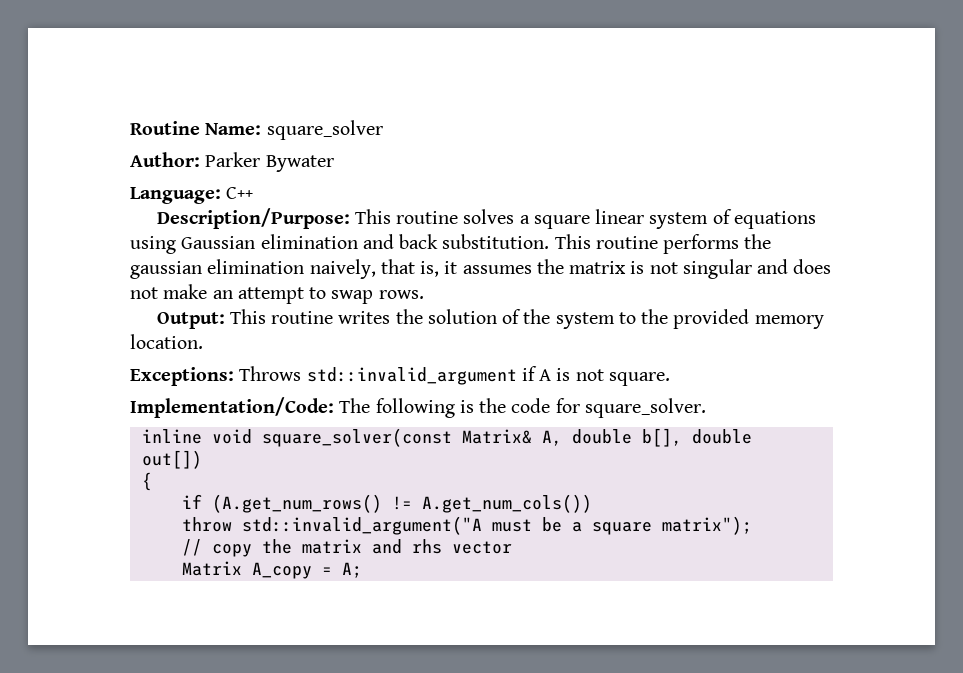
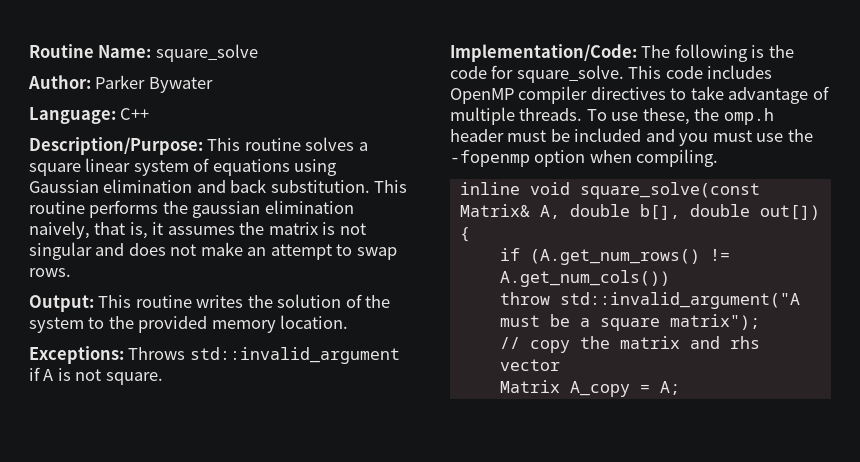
- Routine Name: square_solver
+ Routine Name: square_solve
- Implementation/Code: The following is the code for square_solver.
+ Implementation/Code: The following is the code for square_solve. This code includes OpenMP compiler directives to take advantage of multiple threads. To use these, the omp.h header must be included and you must use the -fopenmp option when compiling.
- inline void square_solver(const Matrix& A, double b[], double out[])
+ inline void square_solve(const Matrix& A, double b[], double out[])

